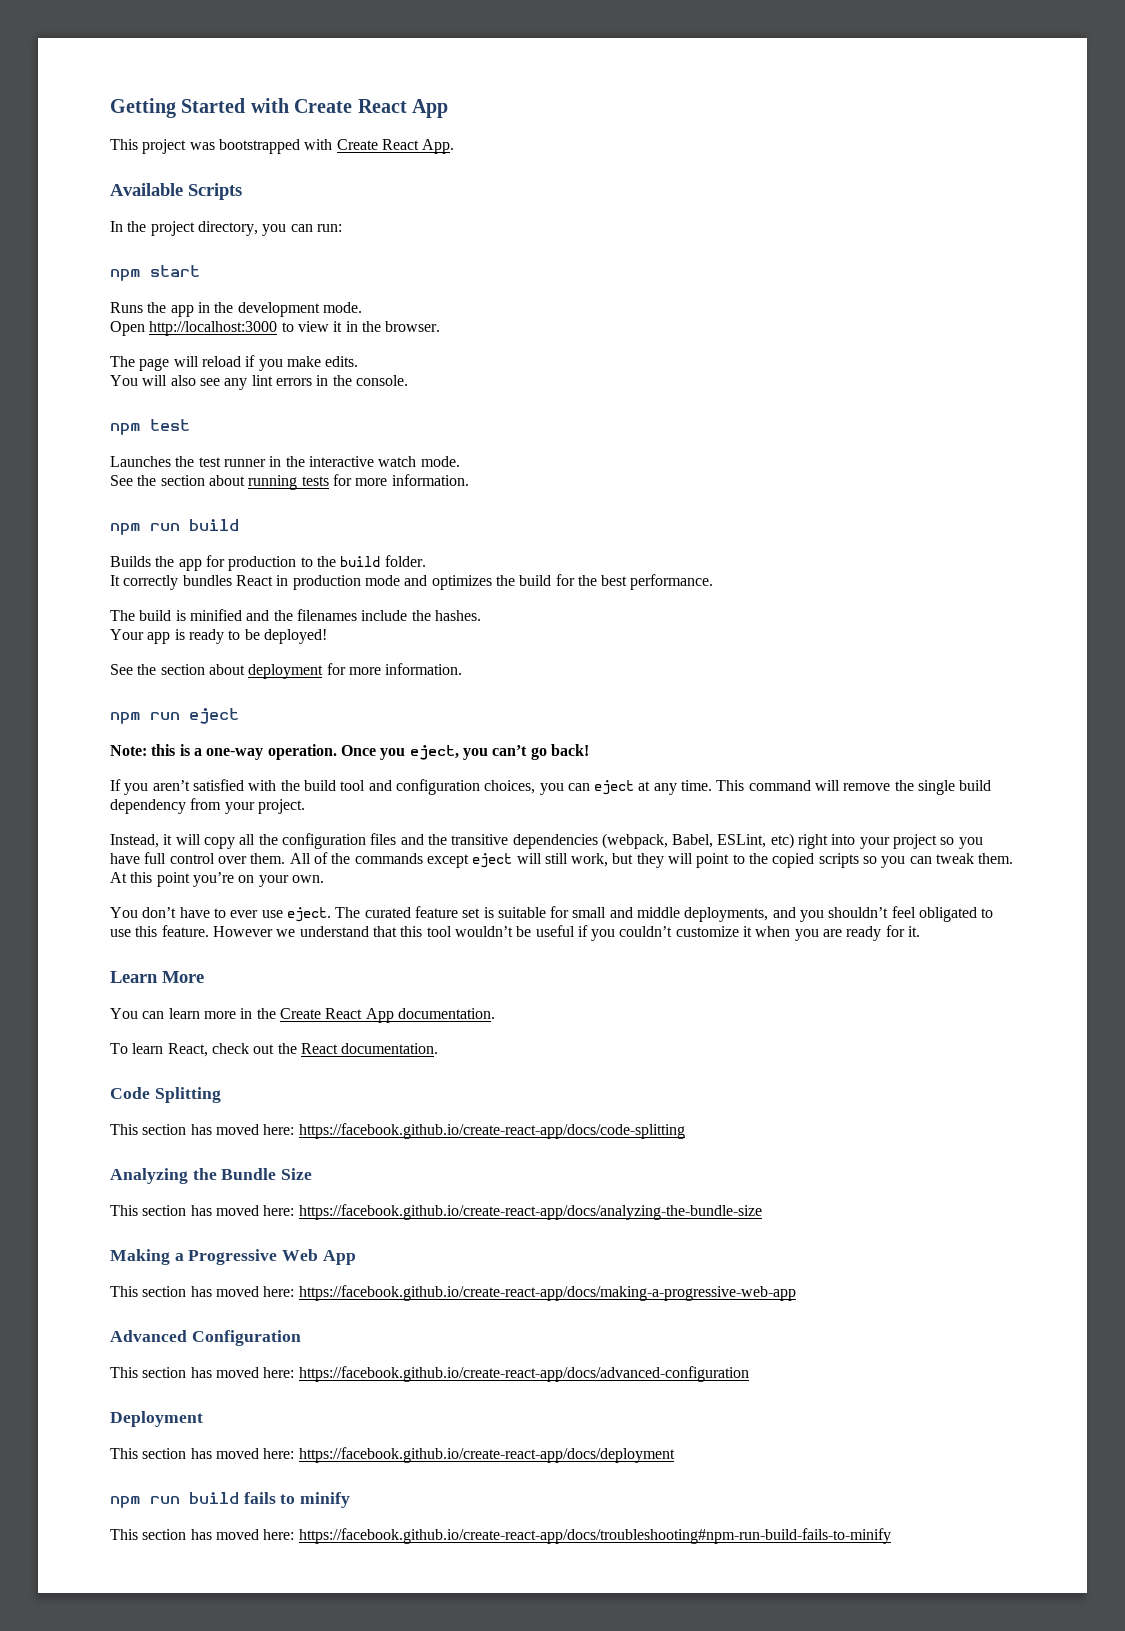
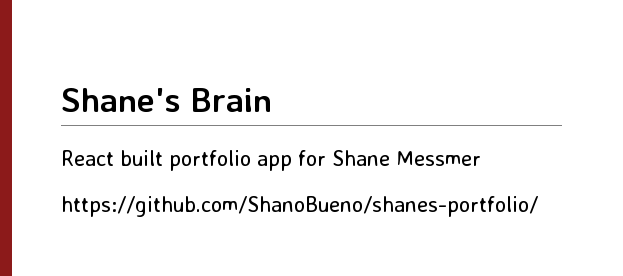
- Getting Started with Create React App
- This project was bootstrapped with Create React App.
- Available Scripts
- In the project directory, you can run:
- npm start
- Runs the app in the development mode.
- Open http://localhost:3000 to view it in the browser.
- The page will reload if you make edits.
- You will also see any lint errors in the console.
- npm test
- Launches the test runner in the interactive watch mode.
- See the section about running tests for more information.
- npm run build
- Builds the app for production to the build folder.
- It correctly bundles React in production mode and optimizes the build for the best performance.
- The build is minified and the filenames include the hashes.
- Your app is ready to be deployed!
- See the section about deployment for more information.
- npm run eject
- Note: this is a one-way operation. Once you eject, you can’t go back!
- If you aren’t satisfied with the build tool and configuration choices, you can eject at any time. This command will remove the single build dependency from your project.
- Instead, it will copy all the configuration files and the transitive dependencies (webpack, Babel, ESLint, etc) right into your project so you have full control over them. All of the commands except eject will still work, but they will point to the copied scripts so you can tweak them. At this point you’re on your own.
- You don’t have to ever use eject. The curated feature set is suitable for small and middle deployments, and you shouldn’t feel obligated to use this feature. However we understand that this tool wouldn’t be useful if you couldn’t customize it when you are ready for it.
- Learn More
- You can learn more in the Create React App documentation.
- To learn React, check out the React documentation.
- Code Splitting
- This section has moved here: https://facebook.github.io/create-react-app/docs/code-splitting
- Analyzing the Bundle Size
- This section has moved here: https://facebook.github.io/create-react-app/docs/analyzing-the-bundle-size
- Making a Progressive Web App
- This section has moved here: https://facebook.github.io/create-react-app/docs/making-a-progressive-web-app
- Advanced Configuration
- This section has moved here: https://facebook.github.io/create-react-app/docs/advanced-configuration
- Deployment
- This section has moved here: https://facebook.github.io/create-react-app/docs/deployment
- npm run build fails to minify
- This section has moved here: https://facebook.github.io/create-react-app/docs/troubleshooting#npm-run-build-fails-to-minify
+ Shane's Brain
+ React built portfolio app for Shane Messmer
+ https://github.com/ShanoBueno/shanes-portfolio/

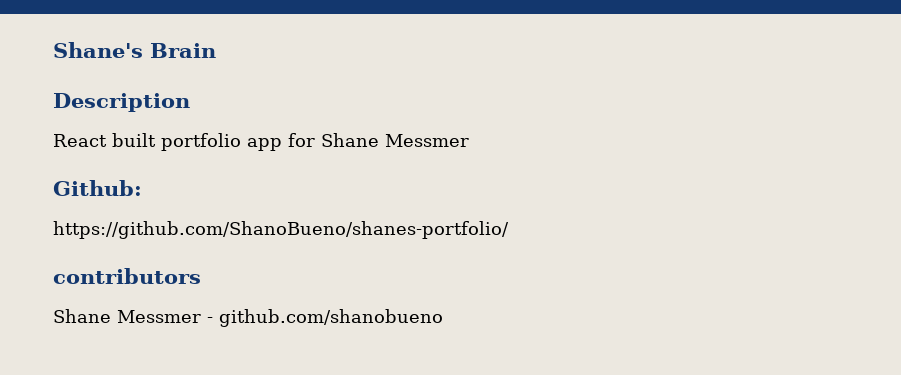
+ Description
+ Github:
+ contributors
+ Shane Messmer - github.com/shanobueno

